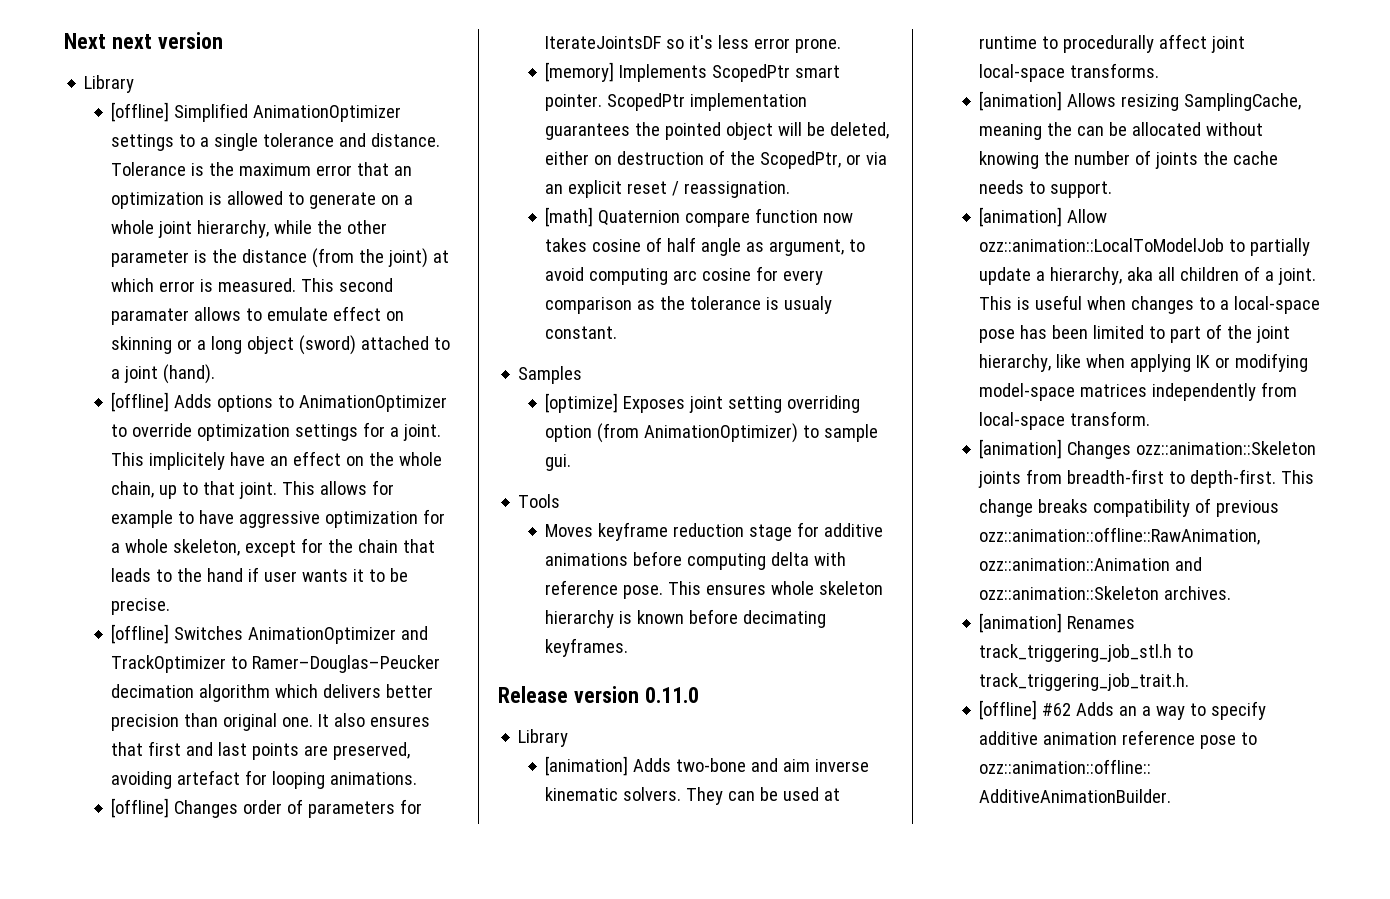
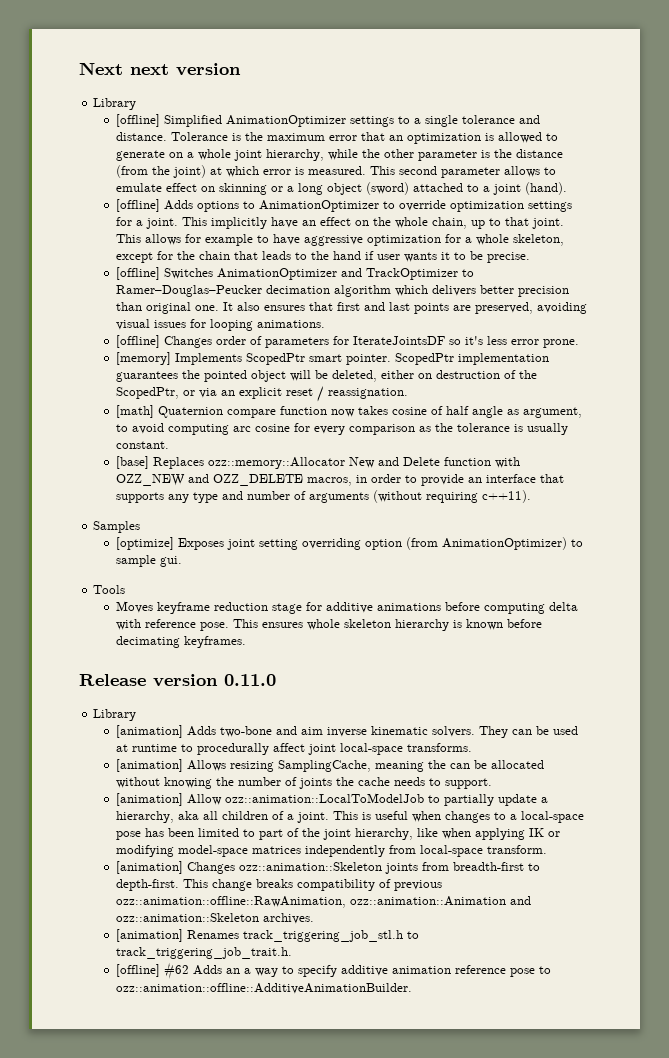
- This second paramater allows to emulate effect on skinning or a long object (sword) attached to a joint (hand).
+ This second parameter allows to emulate effect on skinning or a long object (sword) attached to a joint (hand).
- This implicitely have an effect on the whole chain, up to that joint.
+ This implicitly have an effect on the whole chain, up to that joint.
- It also ensures that first and last points are preserved, avoiding artefact for looping animations.
+ It also ensures that first and last points are preserved, avoiding visual issues for looping animations.
- [math] Quaternion compare function now takes cosine of half angle as argument, to avoid computing arc cosine for every comparison as the tolerance is usualy constant.
+ [math] Quaternion compare function now takes cosine of half angle as argument, to avoid computing arc cosine for every comparison as the tolerance is usually constant.
+ [base] Replaces ozz::memory::Allocator New and Delete function with OZZ_NEW and OZZ_DELETE macros, in order to provide an interface that supports any type and number of arguments (without requiring c++11).

